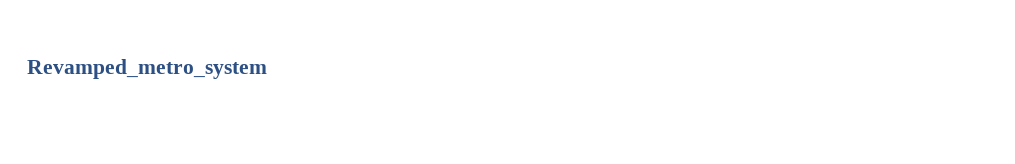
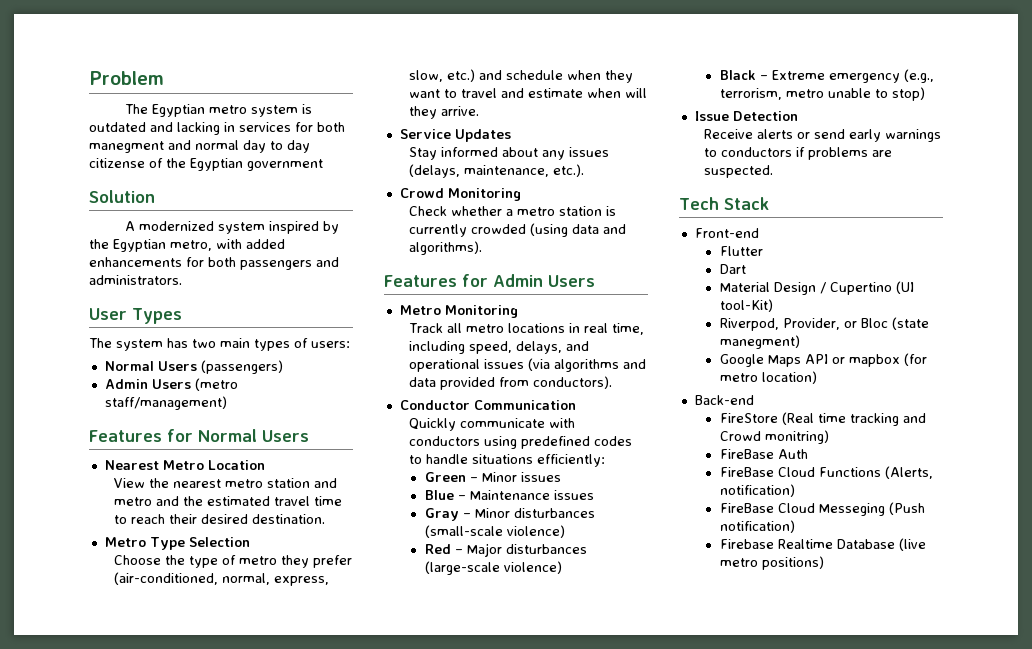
- Revamped_metro_system
+ Problem
+ The Egyptian metro system is outdated and lacking in services for both manegment and normal day to day citizense of the Egyptian government
+ Solution
+ A modernized system inspired by the Egyptian metro, with added enhancements for both passengers and administrators.
+ User Types
+ The system has two main types of users:
+ Normal Users (passengers)
+ Admin Users (metro staff/management)
+ Features for Normal Users
+ Nearest Metro Location
+ View the nearest metro station and metro and the estimated travel time to reach their desired destination.
+ Metro Type Selection
+ Choose the type of metro they prefer (air-conditioned, normal, express, slow, etc.) and schedule when they want to travel and estimate when will they arrive.
+ Service Updates
+ Stay informed about any issues (delays, maintenance, etc.).
+ Crowd Monitoring
+ Check whether a metro station is currently crowded (using data and algorithms).
+ Features for Admin Users
+ Metro Monitoring
+ Track all metro locations in real time, including speed, delays, and operational issues (via algorithms and data provided from conductors).
+ Conductor Communication
+ Quickly communicate with conductors using predefined codes to handle situations efficiently:
+ Green – Minor issues
+ Blue – Maintenance issues
+ Gray – Minor disturbances (small-scale violence)
+ Red – Major disturbances (large-scale violence)
+ Black – Extreme emergency (e.g., terrorism, metro unable to stop)
+ Issue Detection
+ Receive alerts or send early warnings to conductors if problems are suspected.
+ Tech Stack
+ Front-end
+ Flutter
+ Dart
+ Material Design / Cupertino (UI tool-Kit)
+ Riverpod, Provider, or Bloc (state manegment)
+ Google Maps API or mapbox (for metro location)
+ Back-end
+ FireStore (Real time tracking and Crowd monitring)
+ FireBase Auth
+ FireBase Cloud Functions (Alerts, notification)
+ FireBase Cloud Messeging (Push notification)
+ Firebase Realtime Database (live metro positions)

